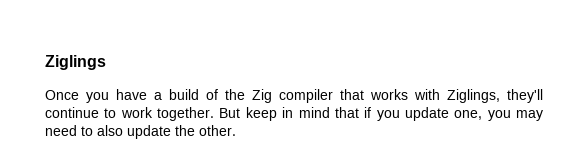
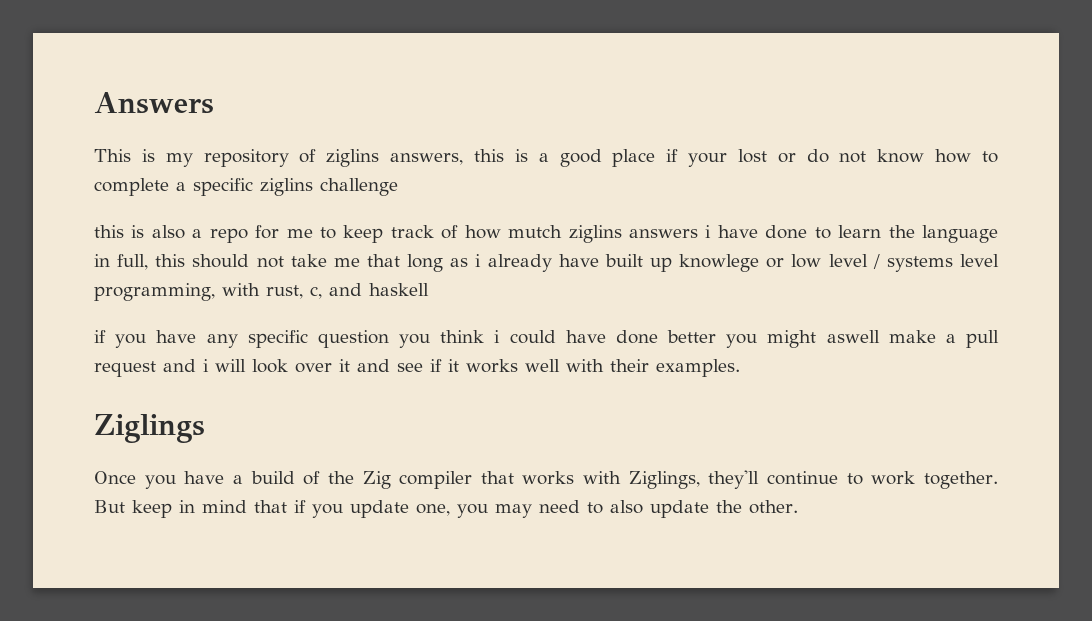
+ Answers
+ This is my repository of ziglins answers, this is a good place if your lost or do not know how to complete a specific ziglins challenge
+ this is also a repo for me to keep track of how mutch ziglins answers i have done to learn the language in full, this should not take me that long as i already have built up knowlege or low level / systems level programming, with rust, c, and haskell
+ if you have any specific question you think i could have done better you might aswell make a pull request and i will look over it and see if it works well with their examples.

